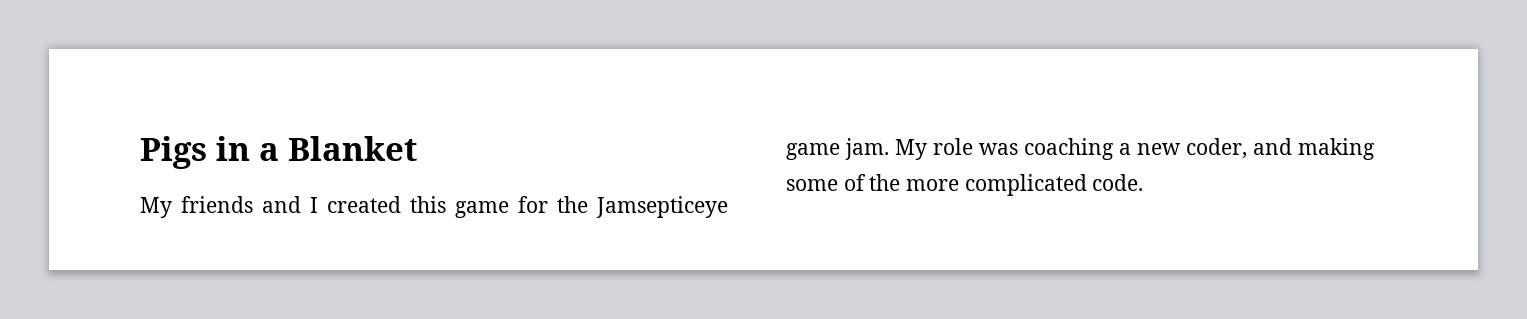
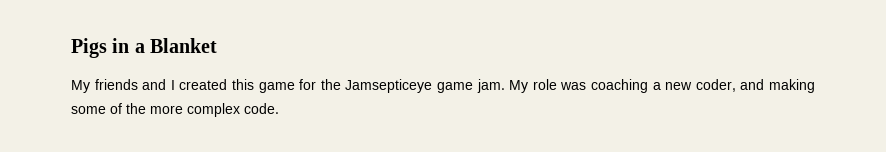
- My role was coaching a new coder, and making some of the more complicated code.
+ My role was coaching a new coder, and making some of the more complex code.

